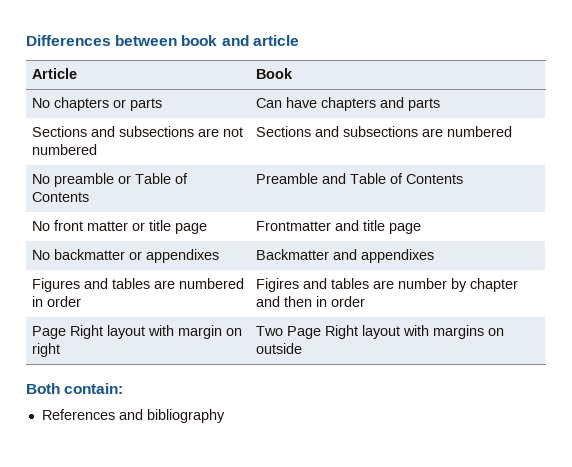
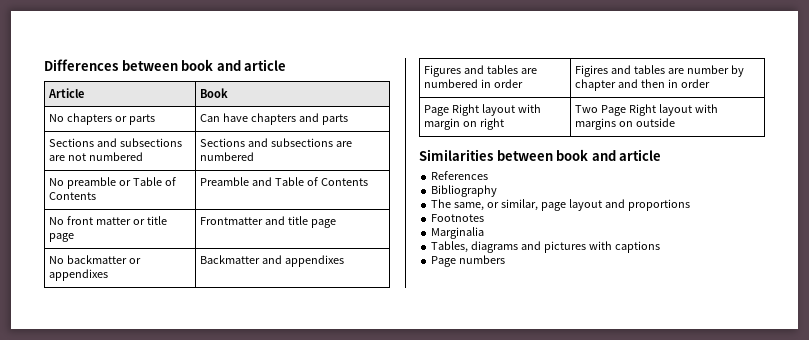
- Both contain:
- References and bibliography
+ Similarities between book and article
+ References
+ Bibliography
+ The same, or similar, page layout and proportions
+ Footnotes
+ Marginalia
+ Tables, diagrams and pictures with captions
+ Page numbers

